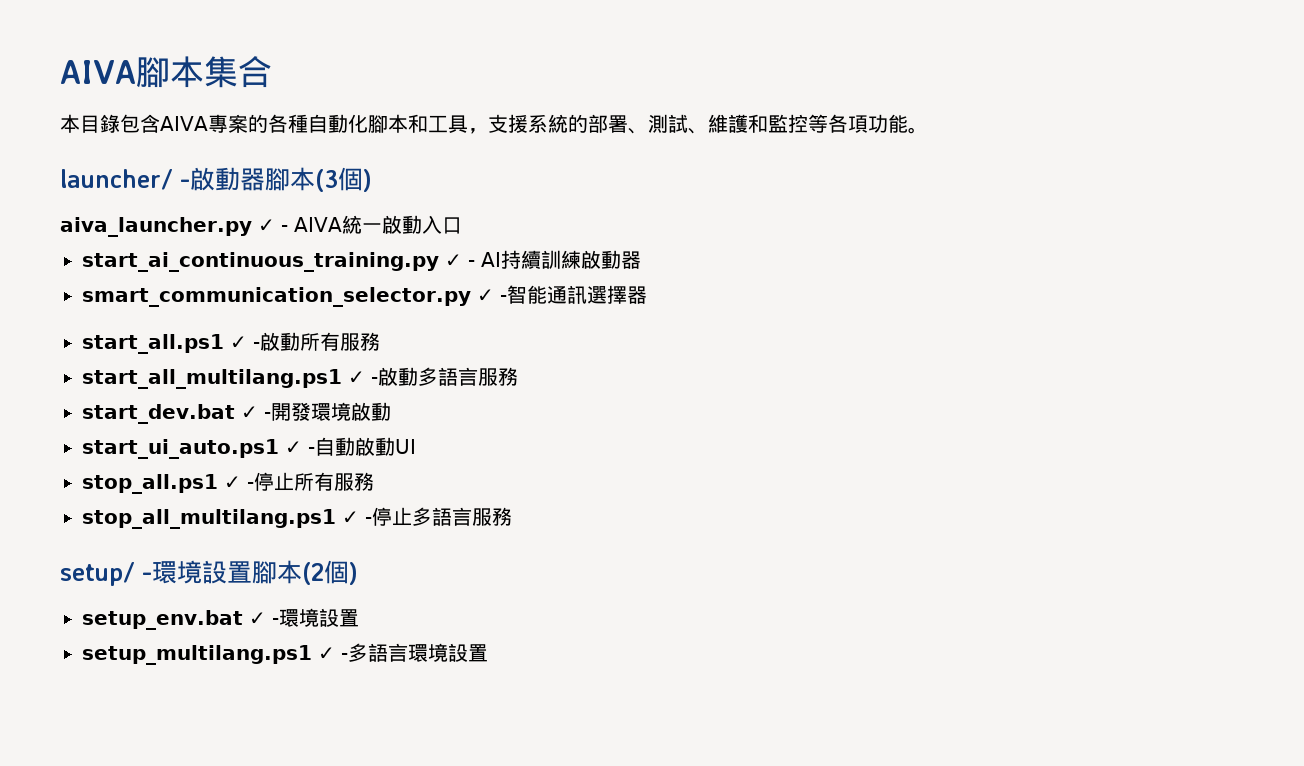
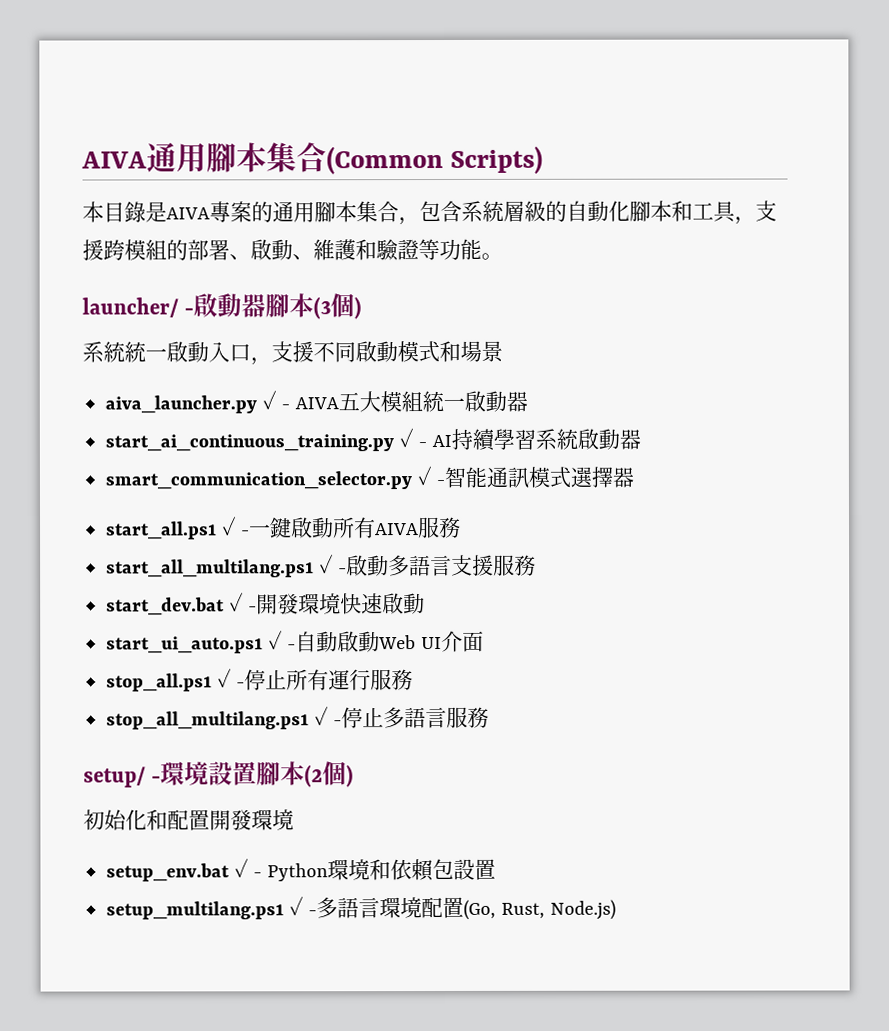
- AIVA腳本集合
+ AIVA通用腳本集合(Common Scripts)
- 本目錄包含AIVA專案的各種自動化腳本和工具，支援系統的部署、測試、維護和監控等各項功能。
+ 本目錄是AIVA專案的通用腳本集合，包含系統層級的自動化腳本和工具，支援跨模組的部署、啟動、維護和驗證等功能。
- aiva_launcher.py ✓ - AIVA統一啟動入口
+ 系統統一啟動入口，支援不同啟動模式和場景
+ aiva_launcher.py ✓ - AIVA五大模組統一啟動器
- start_ai_continuous_training.py ✓ - AI持續訓練啟動器
+ start_ai_continuous_training.py ✓ - AI持續學習系統啟動器
- smart_communication_selector.py ✓ -智能通訊選擇器
+ smart_communication_selector.py ✓ -智能通訊模式選擇器
- start_all.ps1 ✓ -啟動所有服務
+ start_all.ps1 ✓ -一鍵啟動所有AIVA服務
- start_all_multilang.ps1 ✓ -啟動多語言服務
+ start_all_multilang.ps1 ✓ -啟動多語言支援服務
- start_dev.bat ✓ -開發環境啟動
+ start_dev.bat ✓ -開發環境快速啟動
- start_ui_auto.ps1 ✓ -自動啟動UI
+ start_ui_auto.ps1 ✓ -自動啟動Web UI介面
- stop_all.ps1 ✓ -停止所有服務
+ stop_all.ps1 ✓ -停止所有運行服務
+ 初始化和配置開發環境
- setup_env.bat ✓ -環境設置
+ setup_env.bat ✓ - Python環境和依賴包設置
- setup_multilang.ps1 ✓ -多語言環境設置
+ setup_multilang.ps1 ✓ -多語言環境配置(Go, Rust, Node.js)

